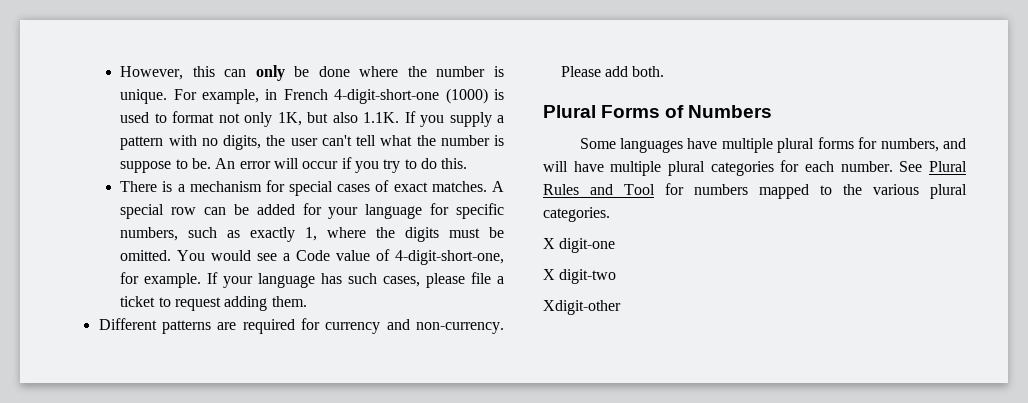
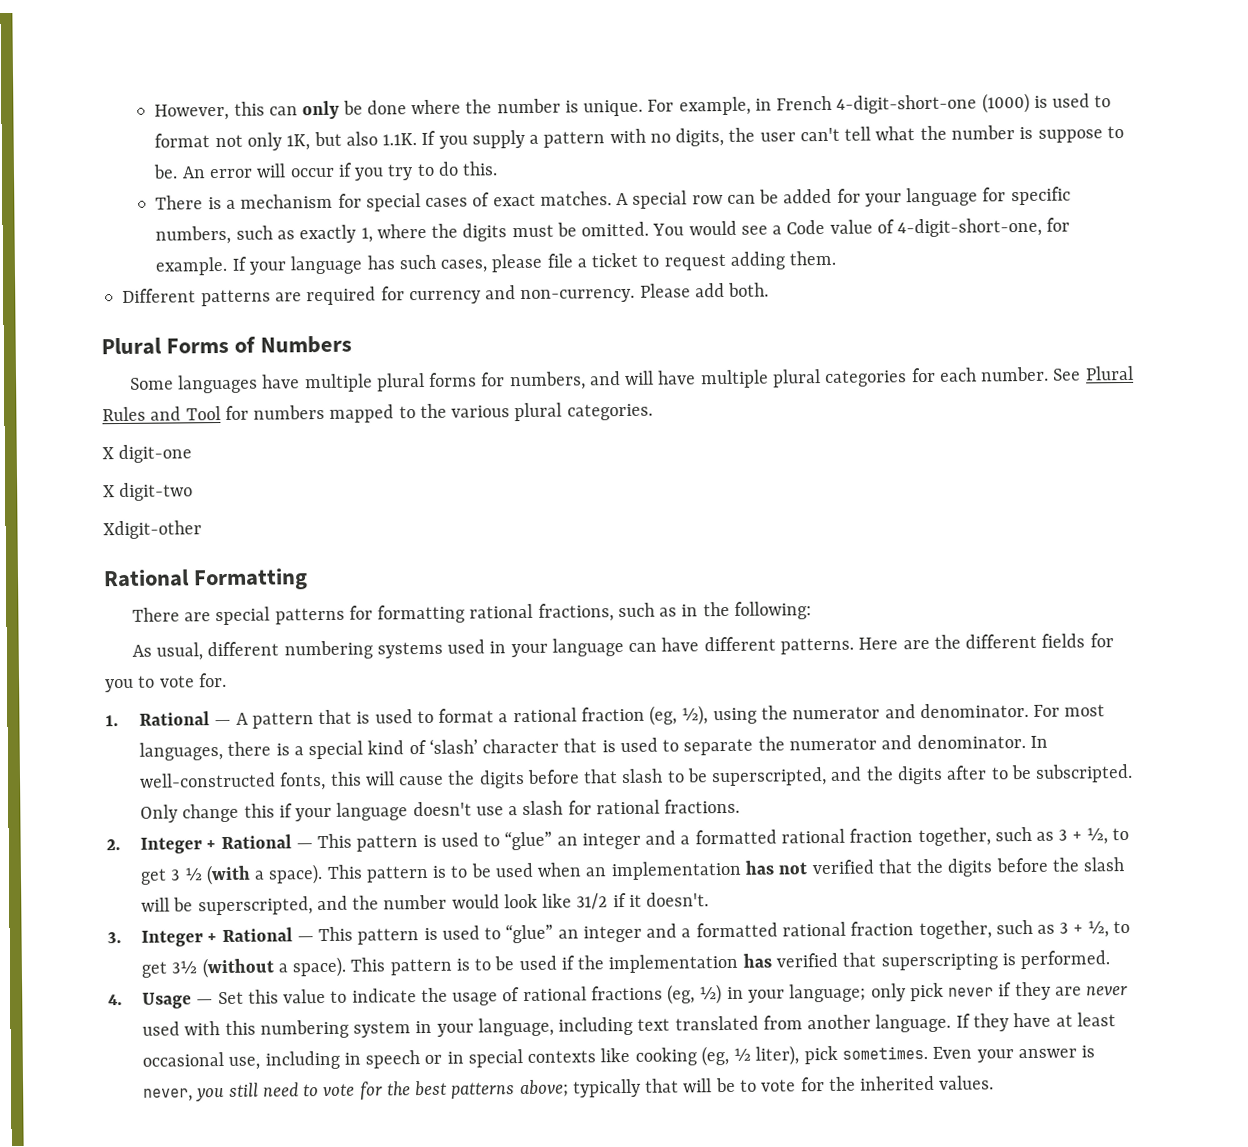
+ Rational Formatting
+ There are special patterns for formatting rational fractions, such as in the following:
+ As usual, different numbering systems used in your language can have different patterns. Here are the different fields for you to vote for.
+ 1. Rational — A pattern that is used to format a rational fraction (eg, ½), using the numerator and denominator. For most languages, there is a special kind of ‘slash’ character that is used to separate the numerator and denominator. In well-constructed fonts, this will cause the digits before that slash to be superscripted, and the digits after to be subscripted. Only change this if your language doesn't use a slash for rational fractions.
+ 2. Integer + Rational — This pattern is used to “glue” an integer and a formatted rational fraction together, such as 3 + ½, to get 3 ½ (with a space). This pattern is to be used when an implementation has not verified that the digits before the slash will be superscripted, and the number would look like 31/2 if it doesn't.
+ 3. Integer + Rational — This pattern is used to “glue” an integer and a formatted rational fraction together, such as 3 + ½, to get 3½ (without a space). This pattern is to be used if the implementation has verified that superscripting is performed.
+ 4. Usage — Set this value to indicate the usage of rational fractions (eg, ½) in your language; only pick never if they are never used with this numbering system in your language, including text translated from another language. If they have at least occasional use, including in speech or in special contexts like cooking (eg, ½ liter), pick sometimes. Even your answer is never, you still need to vote for the best patterns above; typically that will be to vote for the inherited values.

